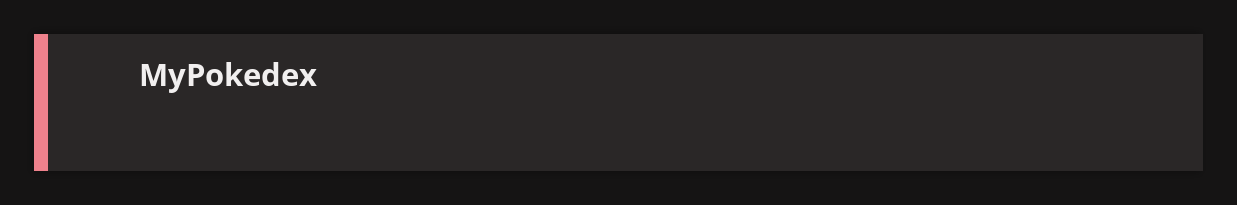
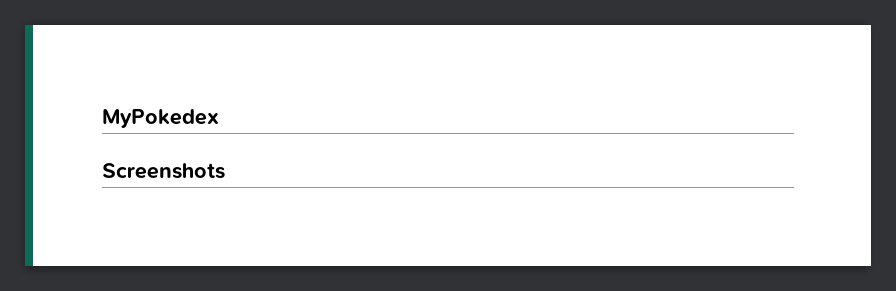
+ Screenshots

